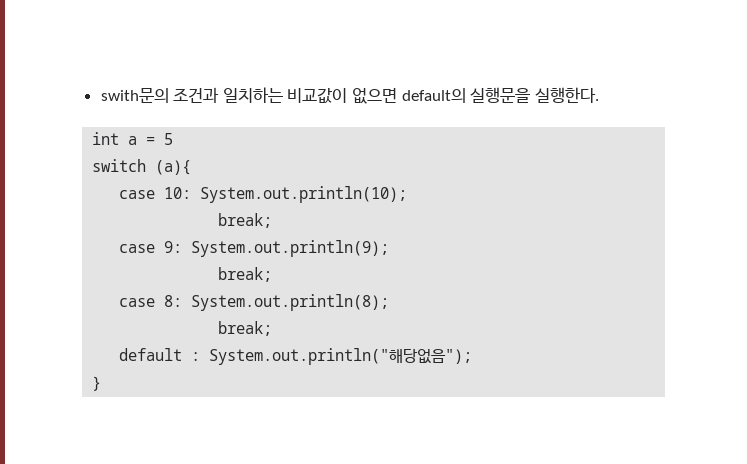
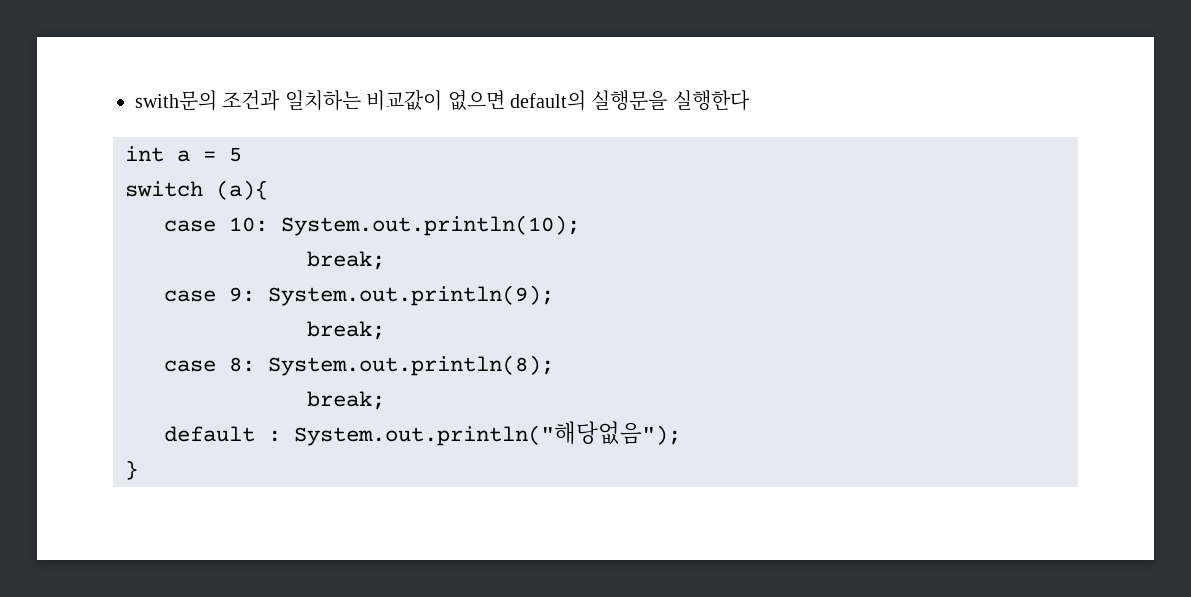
- swith문의 조건과 일치하는 비교값이 없으면 default의 실행문을 실행한다.
+ swith문의 조건과 일치하는 비교값이 없으면 default의 실행문을 실행한다

